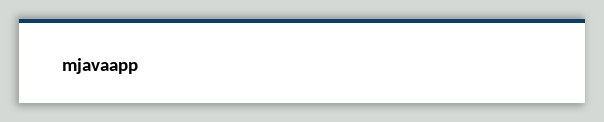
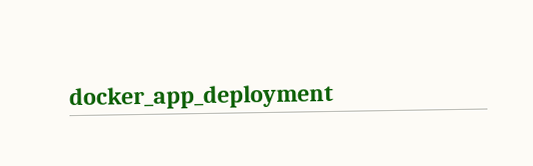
- mjavaapp
+ docker_app_deployment

